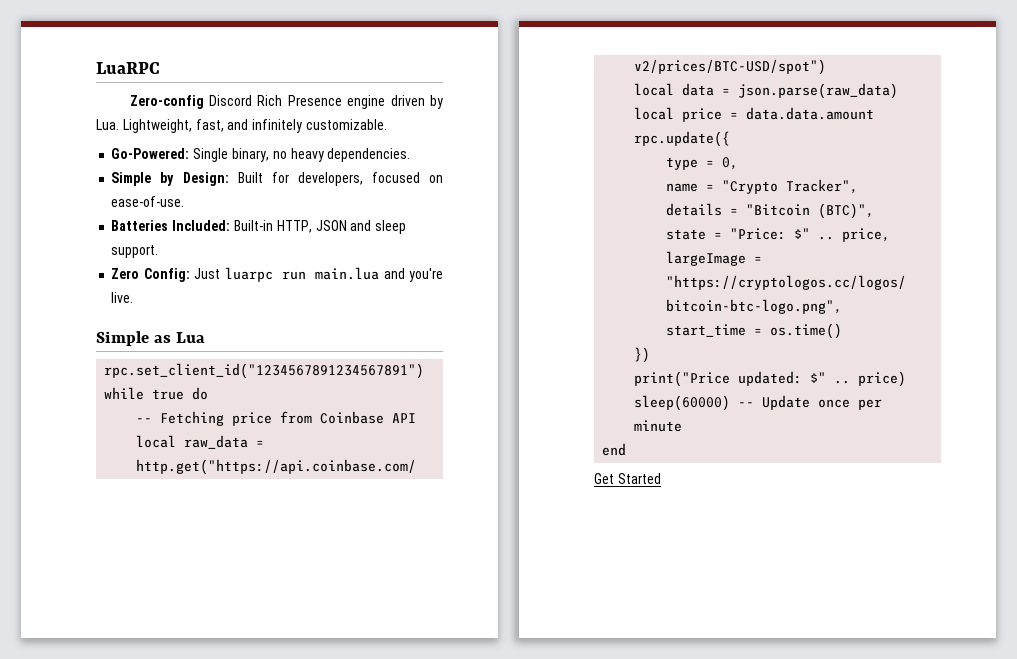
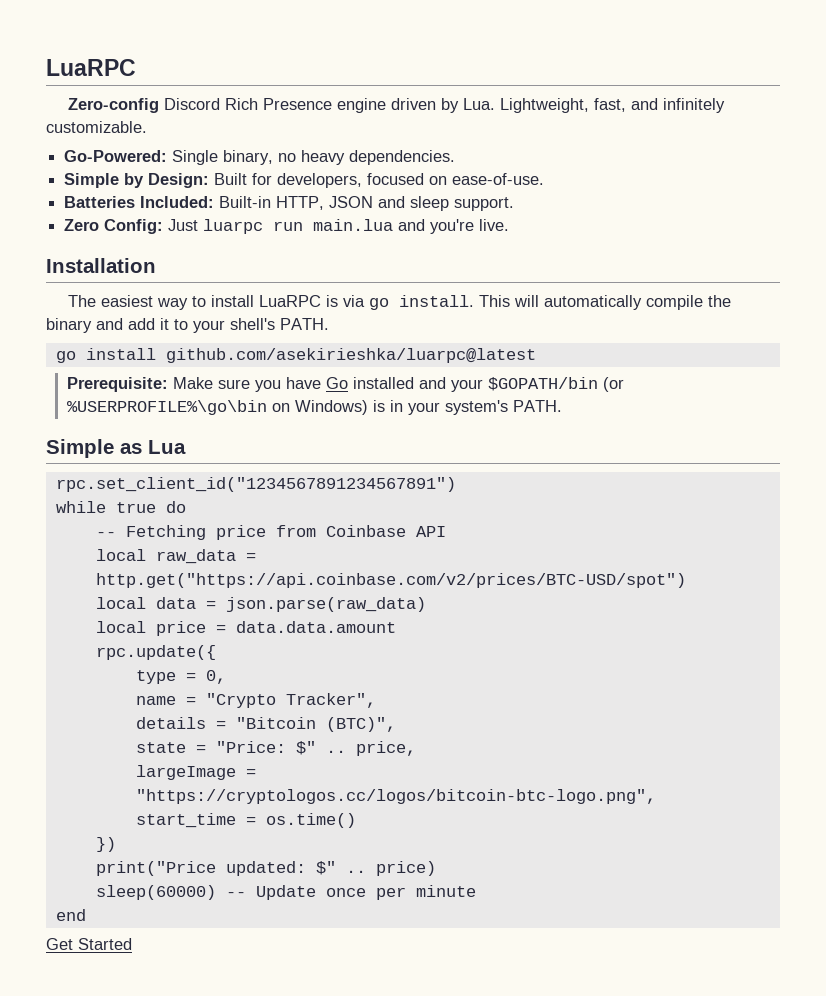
+ Installation
+ The easiest way to install LuaRPC is via go install. This will automatically compile the binary and add it to your shell's PATH.
+ go install github.com/asekirieshka/luarpc@latest
+ Prerequisite: Make sure you have Go installed and your $GOPATH/bin (or %USERPROFILE%\go\bin on Windows) is in your system's PATH.

